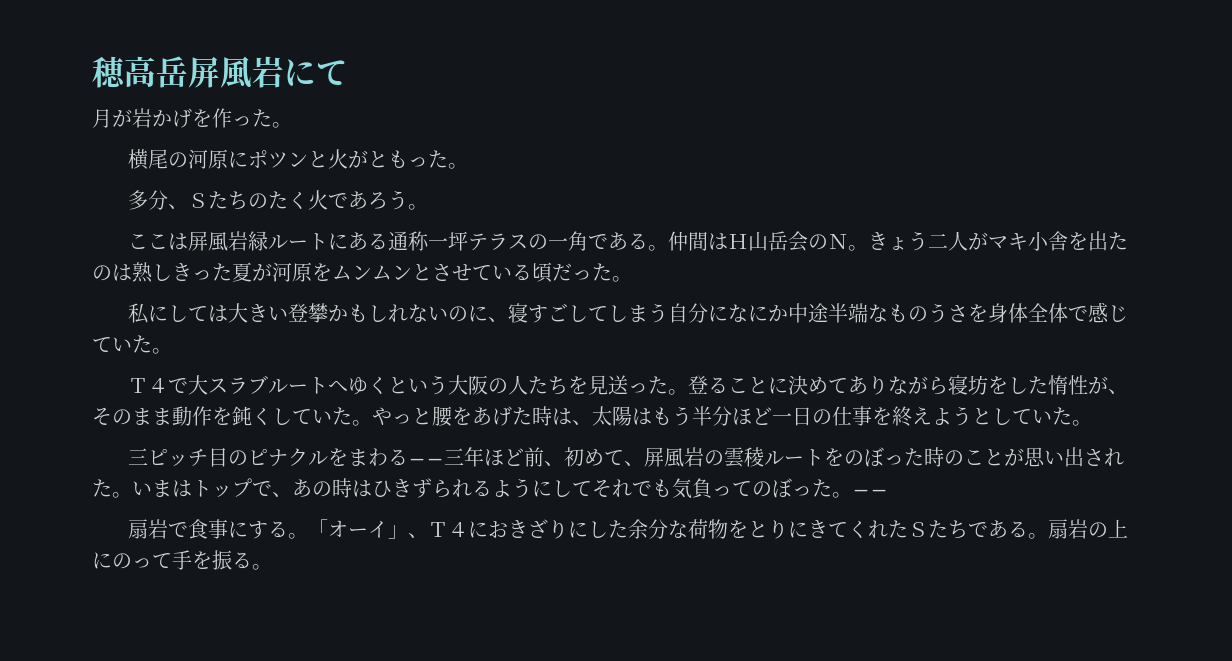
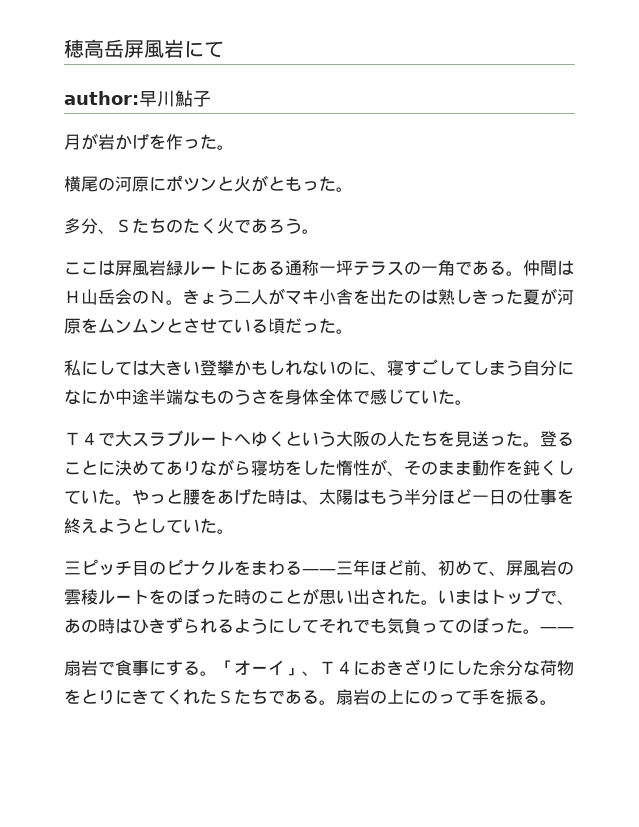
+ author:早川鮎子

